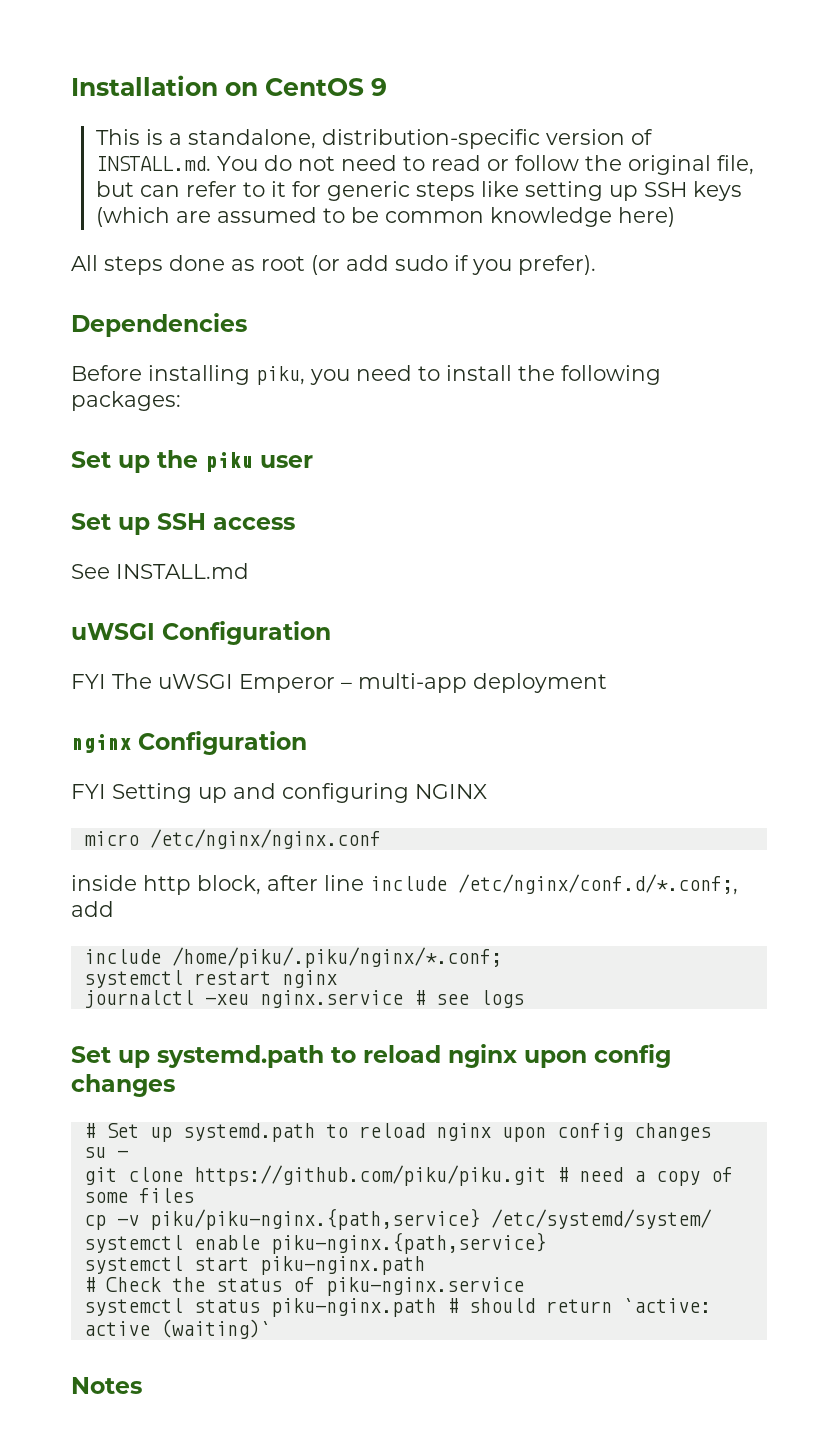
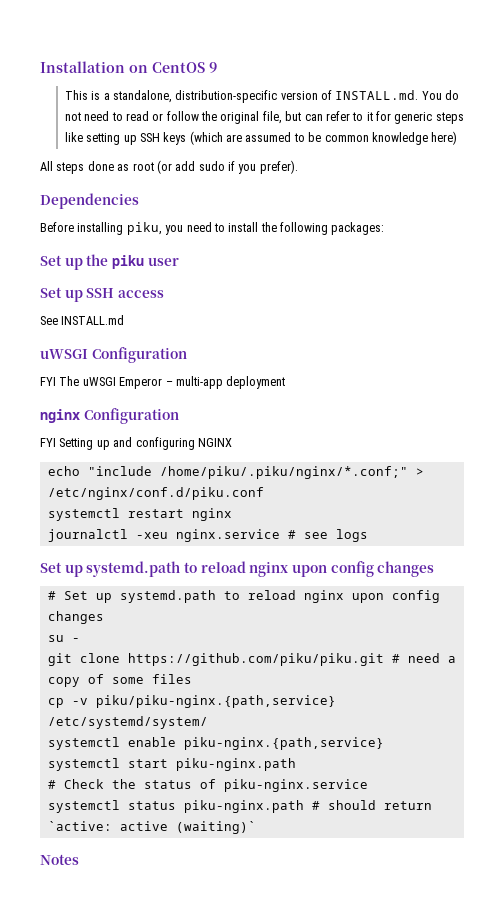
- micro /etc/nginx/nginx.conf
- inside http block, after line include /etc/nginx/conf.d/*.conf;, add
- include /home/piku/.piku/nginx/*.conf;
+ echo "include /home/piku/.piku/nginx/*.conf;" > /etc/nginx/conf.d/piku.conf

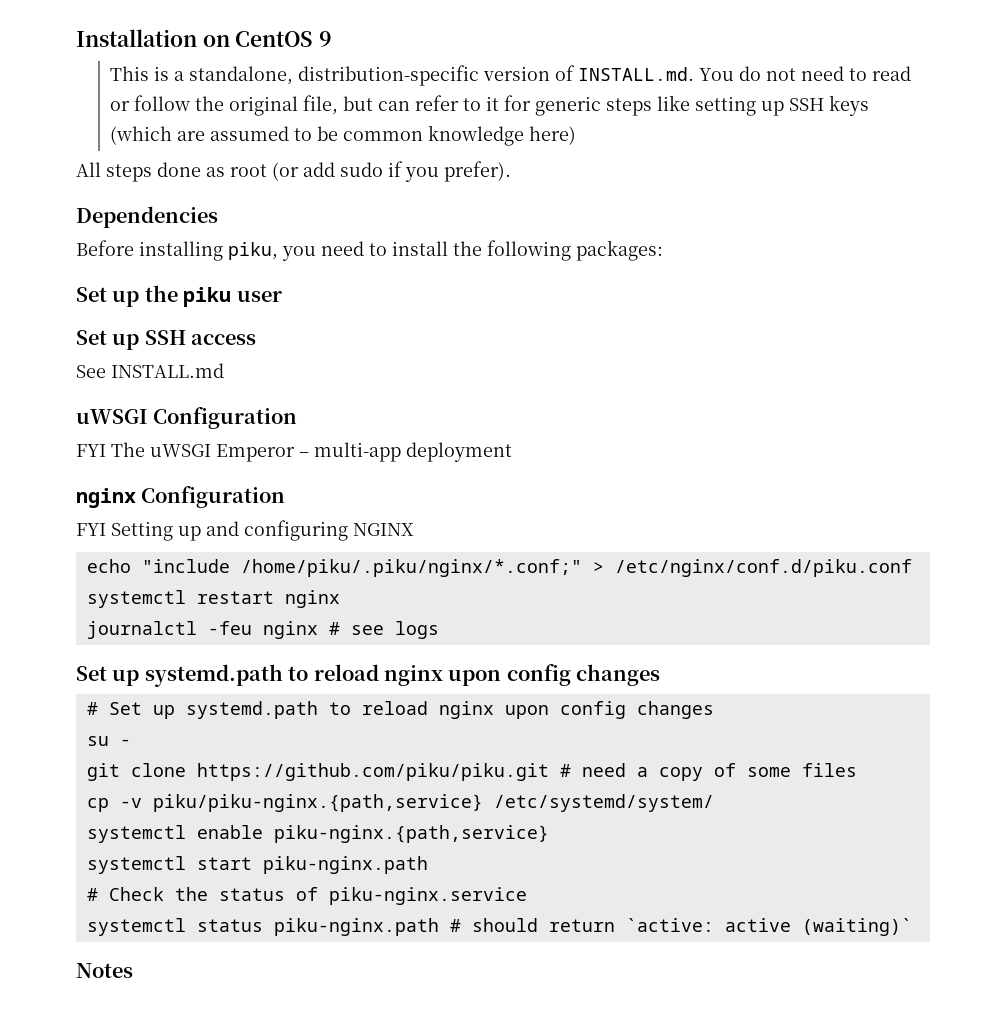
- journalctl -xeu nginx.service # see logs
+ journalctl -feu nginx # see logs

